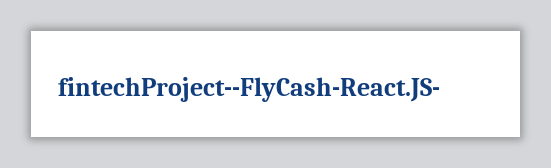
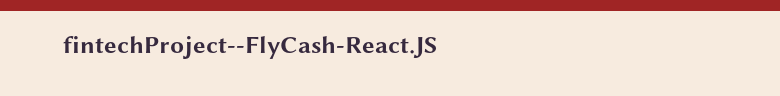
- fintechProject--FlyCash-React.JS-
+ fintechProject--FlyCash-React.JS

